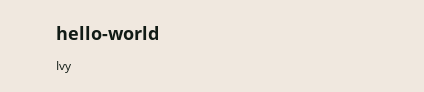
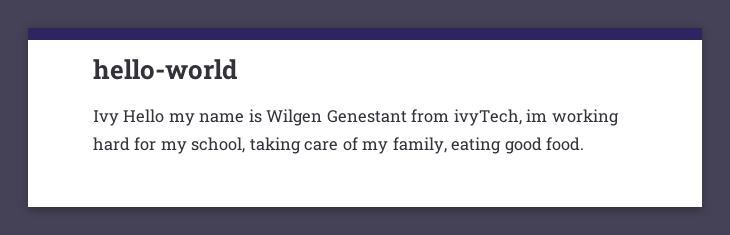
- Ivy
+ Ivy Hello my name is Wilgen Genestant from ivyTech, im working hard for my school, taking care of my family, eating good food.

